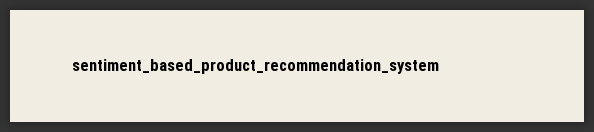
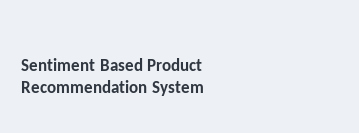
- sentiment_based_product_recommendation_system
+ Sentiment Based Product Recommendation System

